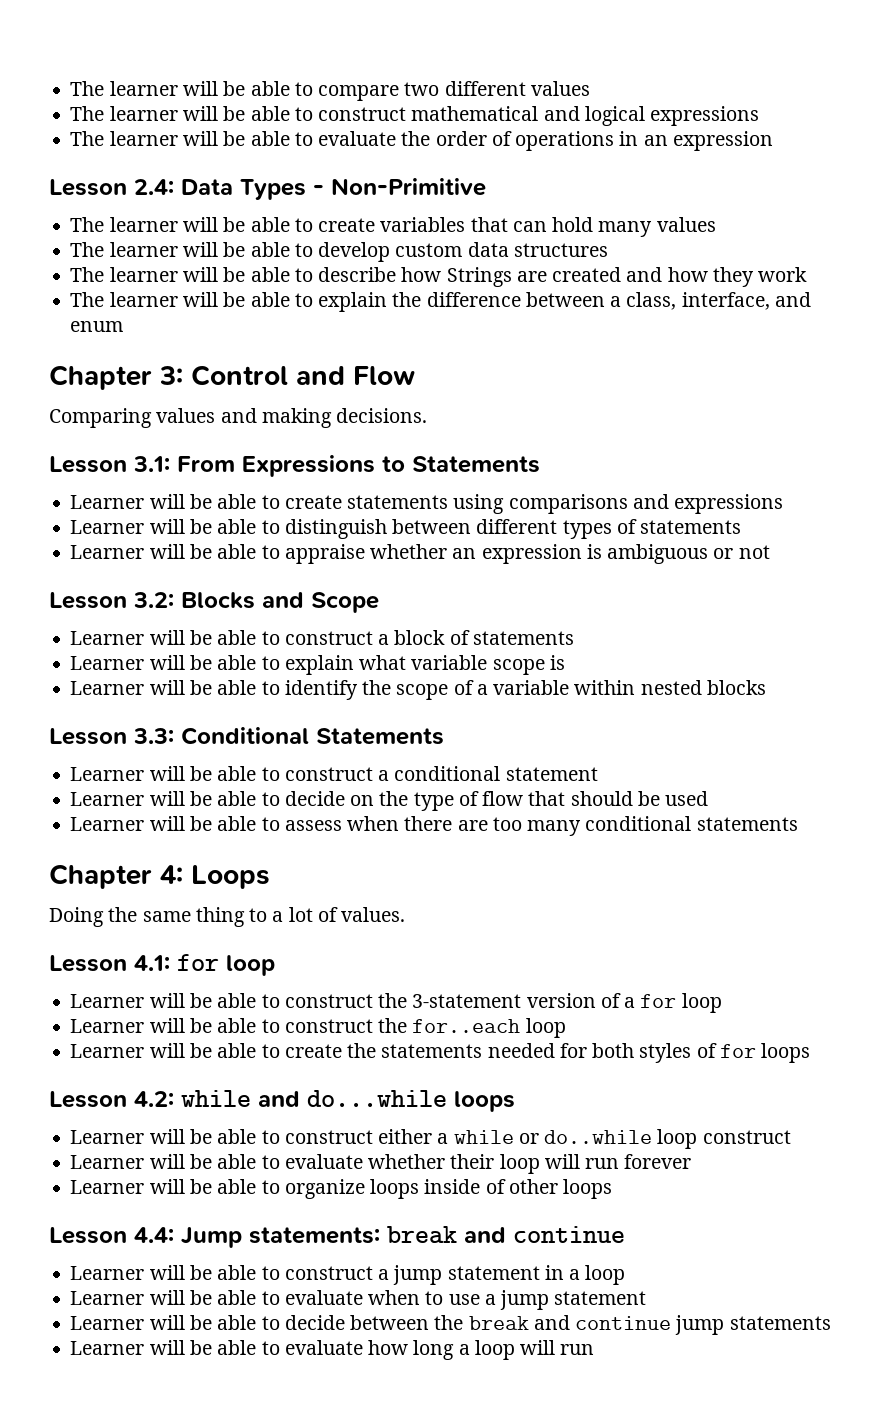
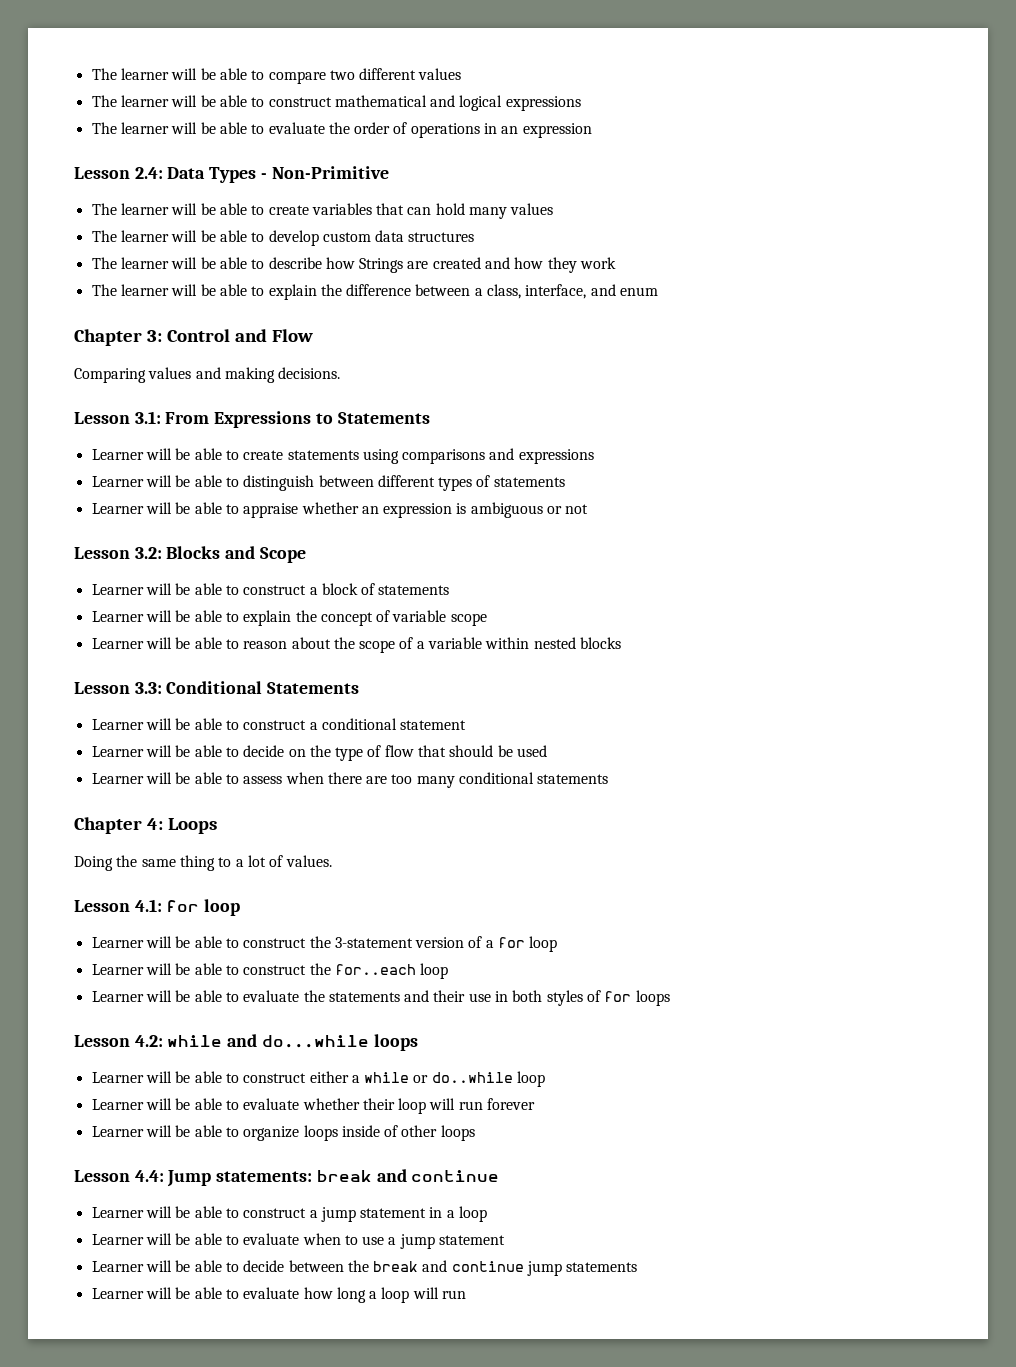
- Learner will be able to explain what variable scope is
- Learner will be able to identify the scope of a variable within nested blocks
+ Learner will be able to explain the concept of variable scope
+ Learner will be able to reason about the scope of a variable within nested blocks
- Learner will be able to create the statements needed for both styles of for loops
+ Learner will be able to evaluate the statements and their use in both styles of for loops
- Learner will be able to construct either a while or do..while loop construct
+ Learner will be able to construct either a while or do..while loop

